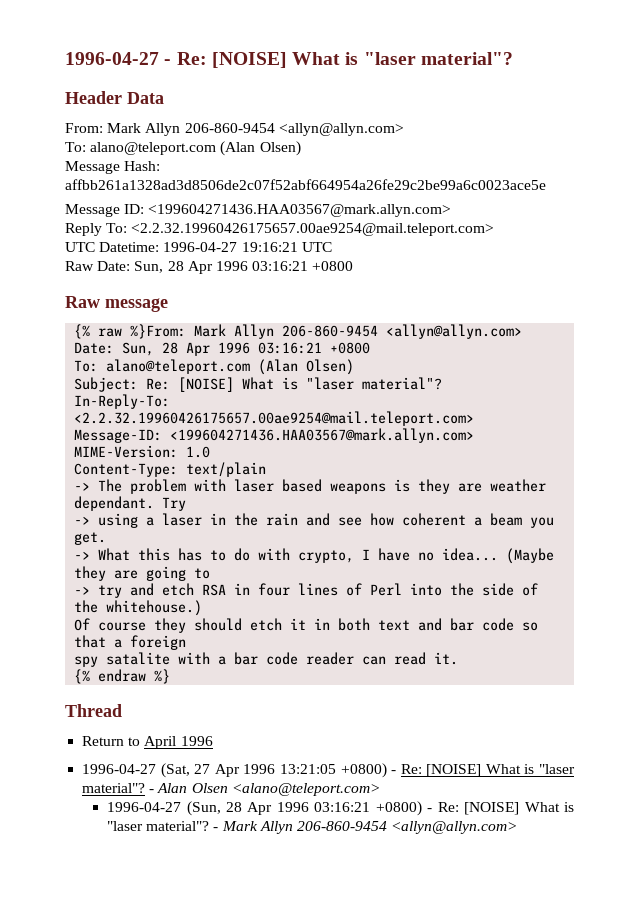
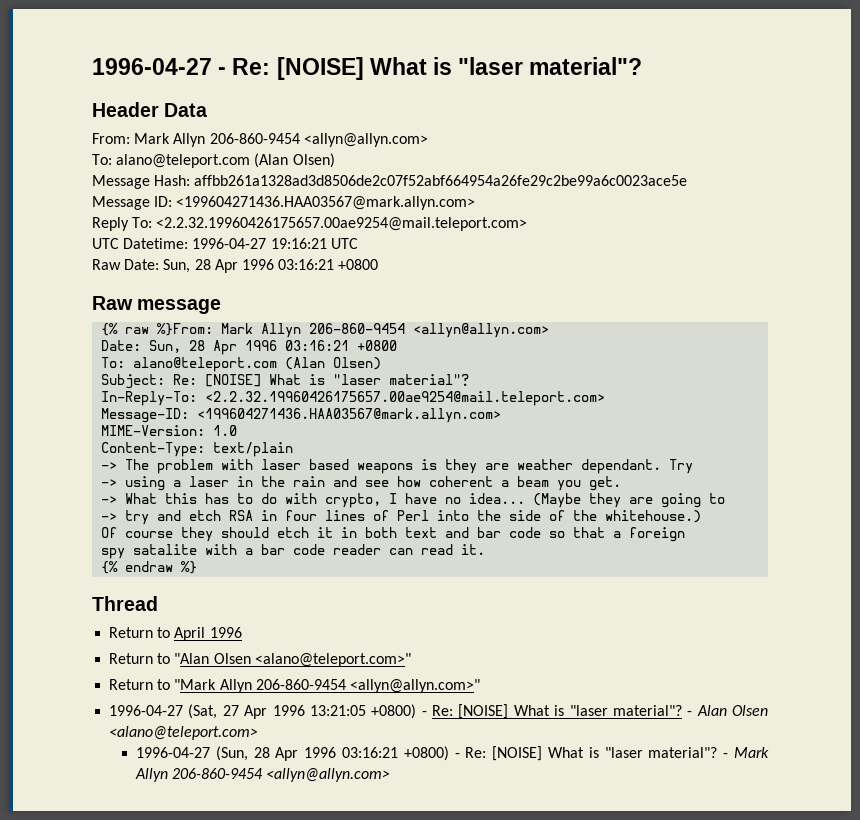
+ Return to "Alan Olsen <alano@teleport.com>"
+ Return to "Mark Allyn 206-860-9454 <allyn@allyn.com>"

